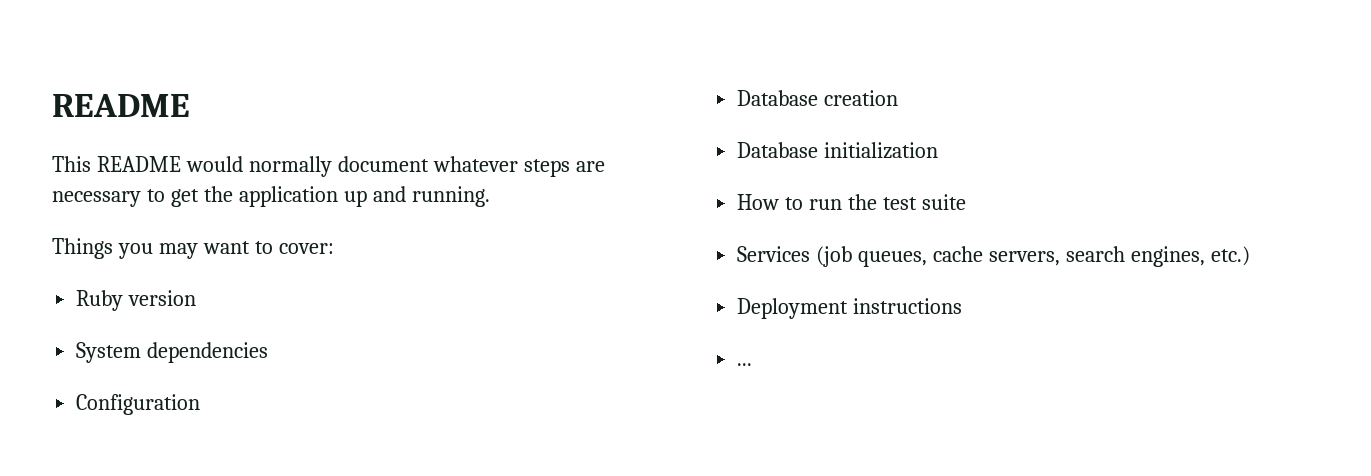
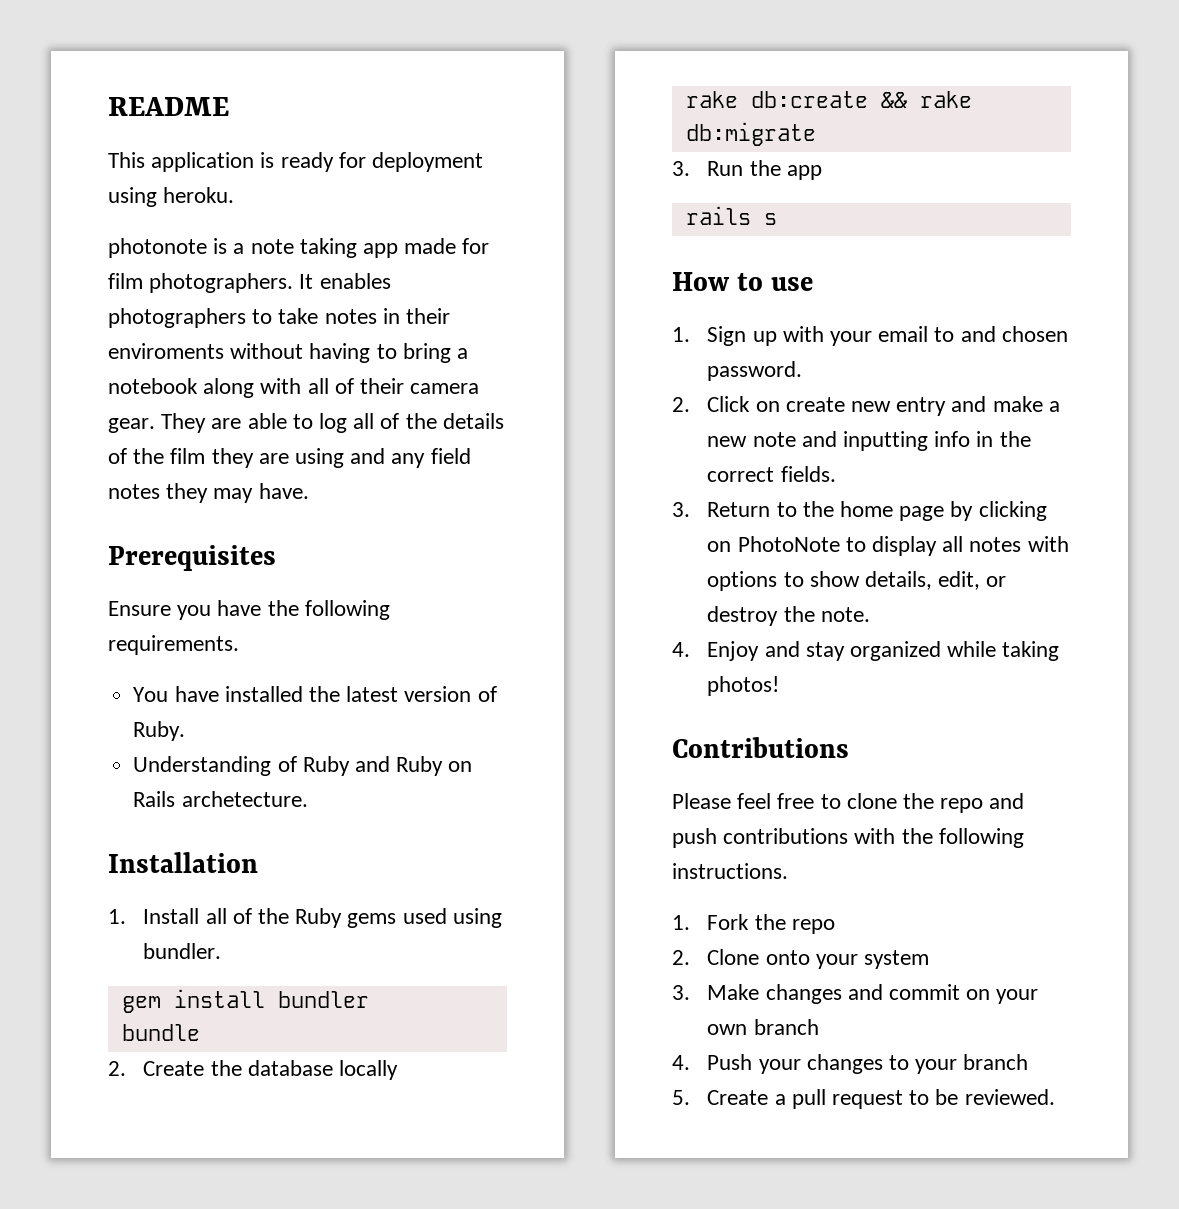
- This README would normally document whatever steps are necessary to get the application up and running.
- Things you may want to cover:
- Ruby version
- System dependencies
- Configuration
- Database creation
- Database initialization
- How to run the test suite
- Services (job queues, cache servers, search engines, etc.)
- Deployment instructions
- ...
+ This application is ready for deployment using heroku.
+ photonote is a note taking app made for film photographers. It enables photographers to take notes in their enviroments without having to bring a notebook along with all of their camera gear. They are able to log all of the details of the film they are using and any field notes they may have.
+ Prerequisites
+ Ensure you have the following requirements.
+ You have installed the latest version of Ruby.
+ Understanding of Ruby and Ruby on Rails archetecture.
+ Installation
+ 1. Install all of the Ruby gems used using bundler.
+ gem install bundler
+ bundle
+ 2. Create the database locally
+ rake db:create && rake db:migrate
+ 3. Run the app
+ rails s
+ How to use
+ 1. Sign up with your email to and chosen password.
+ 2. Click on create new entry and make a new note and inputting info in the correct fields.
+ 3. Return to the home page by clicking on PhotoNote to display all notes with options to show details, edit, or destroy the note.
+ 4. Enjoy and stay organized while taking photos!
+ Contributions
+ Please feel free to clone the repo and push contributions with the following instructions.
+ 1. Fork the repo
+ 2. Clone onto your system
+ 3. Make changes and commit on your own branch
+ 4. Push your changes to your branch
+ 5. Create a pull request to be reviewed.

